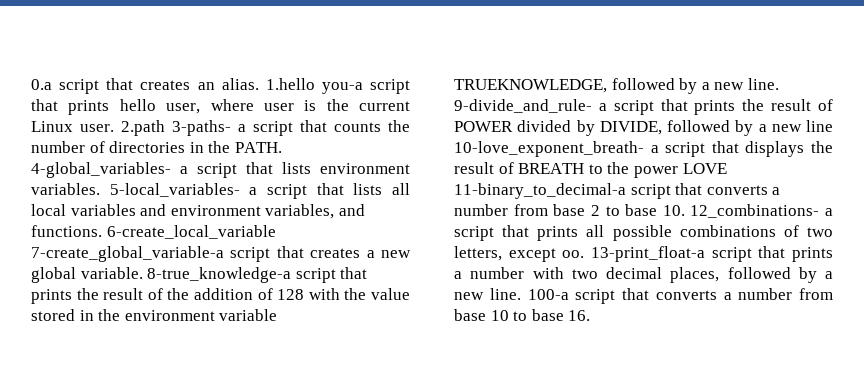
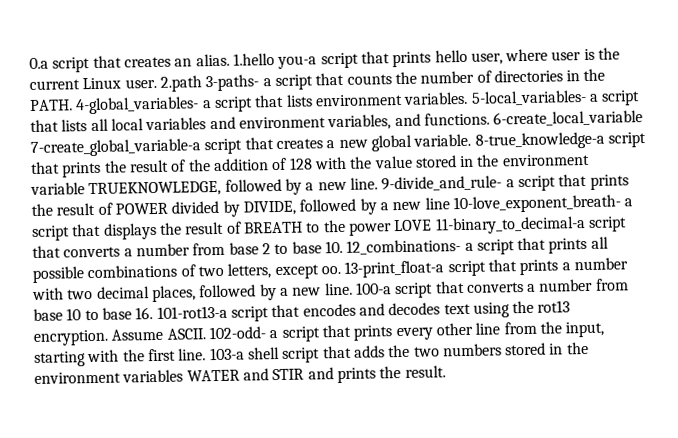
- 100-a script that converts a number from base 10 to base 16.
+ 100-a script that converts a number from base 10 to base 16. 101-rot13-a script that encodes and decodes text using the rot13 encryption. Assume ASCII. 102-odd- a script that prints every other line from the input, starting with the first line. 103-a shell script that adds the two numbers stored in the environment variables WATER and STIR and prints the result.

